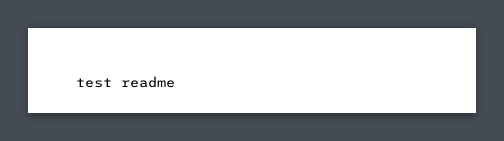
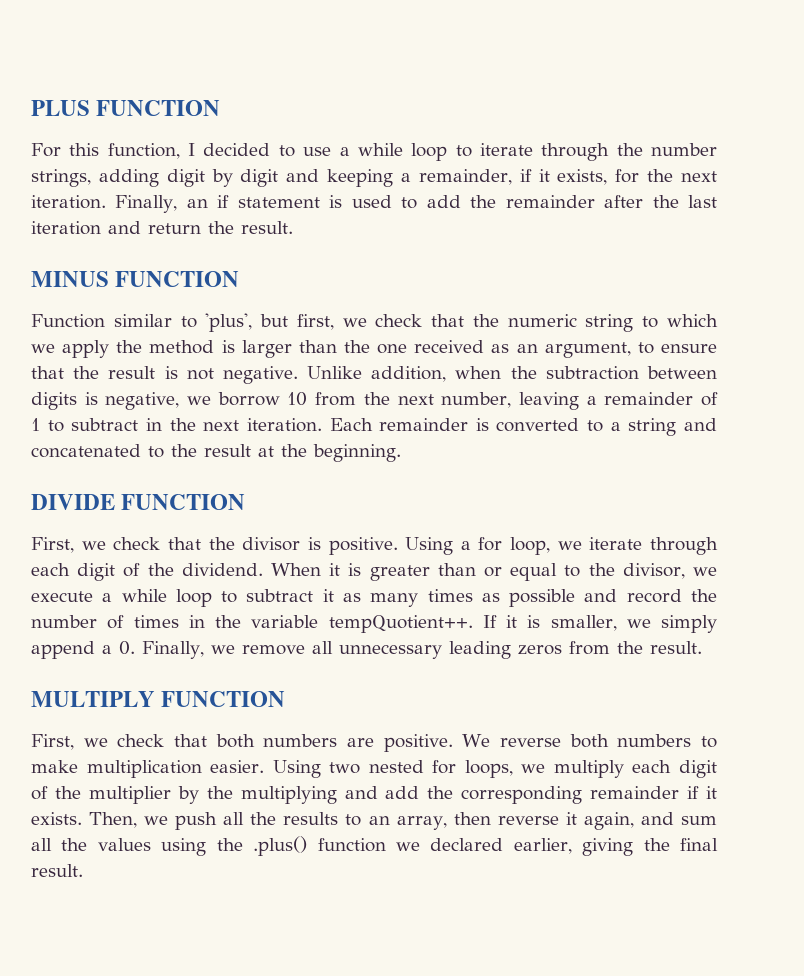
- test readme
+ PLUS FUNCTION
+ For this function, I decided to use a while loop to iterate through the number strings, adding digit by digit and keeping a remainder, if it exists, for the next iteration. Finally, an if statement is used to add the remainder after the last iteration and return the result.
+ MINUS FUNCTION
+ Function similar to 'plus', but first, we check that the numeric string to which we apply the method is larger than the one received as an argument, to ensure that the result is not negative. Unlike addition, when the subtraction between digits is negative, we borrow 10 from the next number, leaving a remainder of 1 to subtract in the next iteration. Each remainder is converted to a string and concatenated to the result at the beginning.
+ DIVIDE FUNCTION
+ First, we check that the divisor is positive. Using a for loop, we iterate through each digit of the dividend. When it is greater than or equal to the divisor, we execute a while loop to subtract it as many times as possible and record the number of times in the variable tempQuotient++. If it is smaller, we simply append a 0. Finally, we remove all unnecessary leading zeros from the result.
+ MULTIPLY FUNCTION
+ First, we check that both numbers are positive. We reverse both numbers to make multiplication easier. Using two nested for loops, we multiply each digit of the multiplier by the multiplying and add the corresponding remainder if it exists. Then, we push all the results to an array, then reverse it again, and sum all the values using the .plus() function we declared earlier, giving the final result.

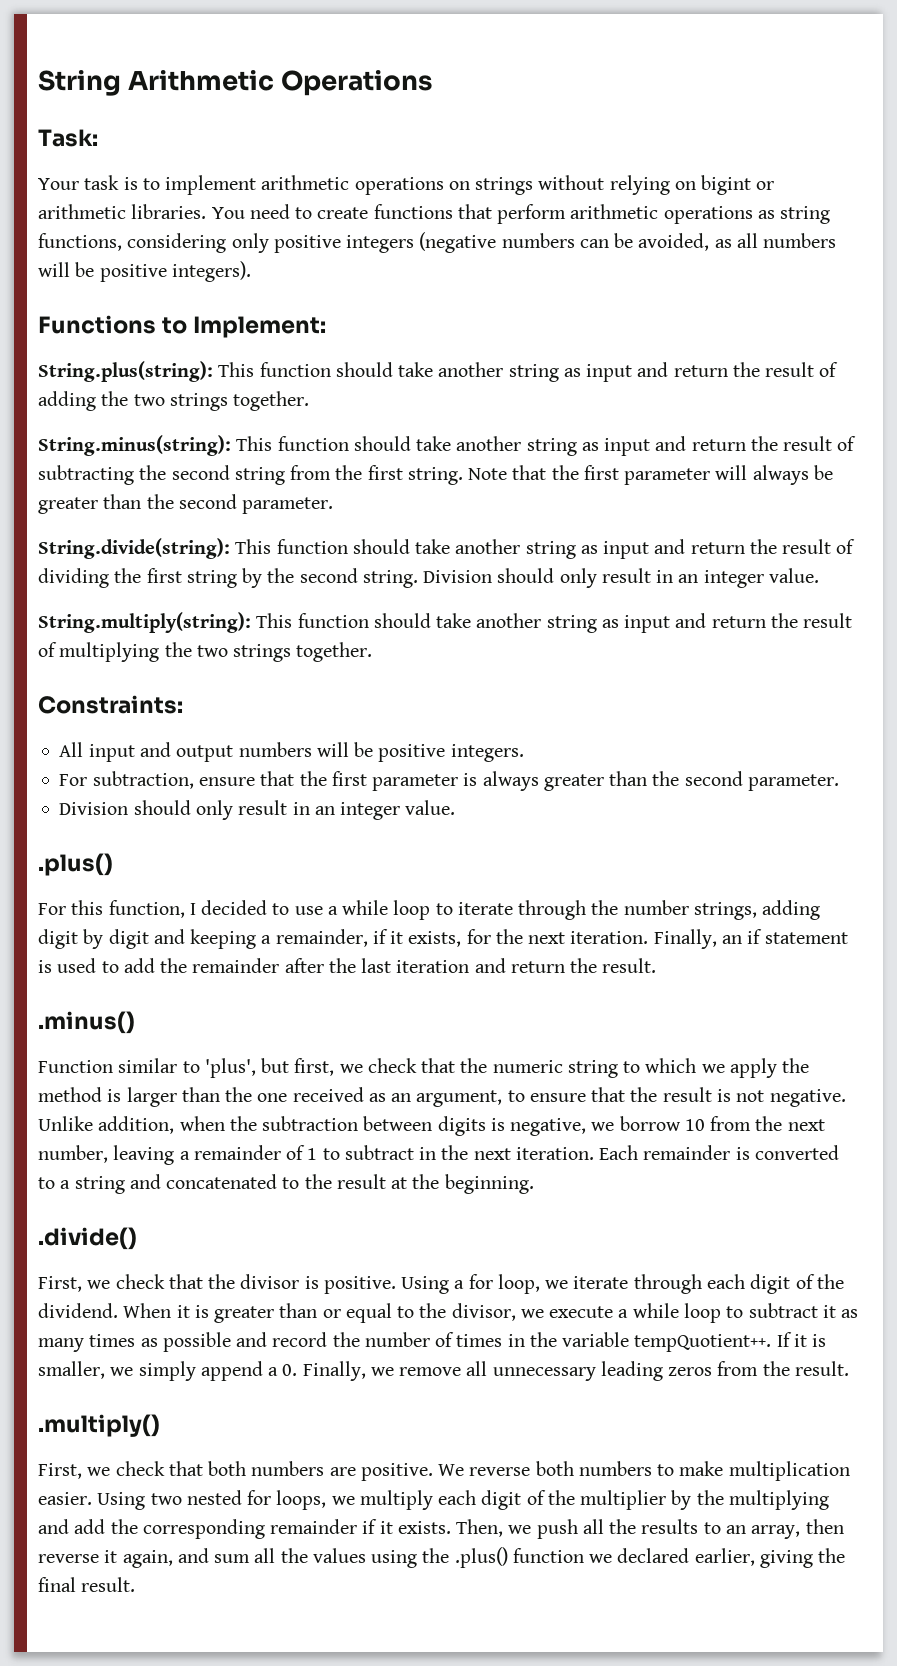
- PLUS FUNCTION
+ String Arithmetic Operations
+ Task:
+ Your task is to implement arithmetic operations on strings without relying on bigint or arithmetic libraries. You need to create functions that perform arithmetic operations as string functions, considering only positive integers (negative numbers can be avoided, as all numbers will be positive integers).
+ Functions to Implement:
+ String.plus(string): This function should take another string as input and return the result of adding the two strings together.
+ String.minus(string): This function should take another string as input and return the result of subtracting the second string from the first string. Note that the first parameter will always be greater than the second parameter.
+ String.divide(string): This function should take another string as input and return the result of dividing the first string by the second string. Division should only result in an integer value.
+ String.multiply(string): This function should take another string as input and return the result of multiplying the two strings together.
+ Constraints:
+ All input and output numbers will be positive integers.
+ For subtraction, ensure that the first parameter is always greater than the second parameter.
+ Division should only result in an integer value.
+ .plus()
- MINUS FUNCTION
+ .minus()
- DIVIDE FUNCTION
+ .divide()
- MULTIPLY FUNCTION
+ .multiply()

